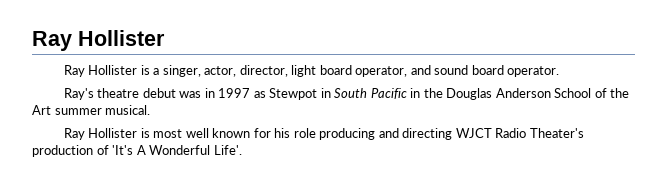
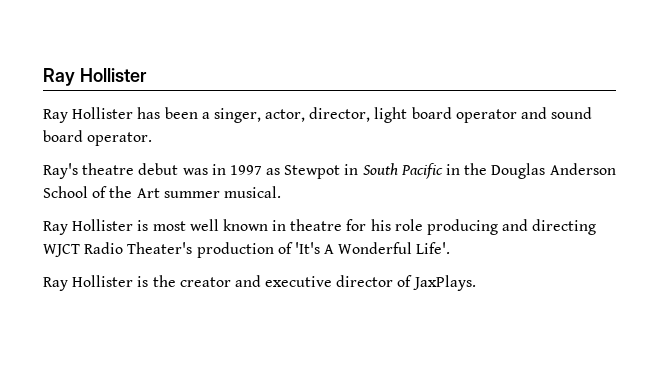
- Ray Hollister is a singer, actor, director, light board operator, and sound board operator.
+ Ray Hollister has been a singer, actor, director, light board operator and sound board operator.
- Ray Hollister is most well known for his role producing and directing WJCT Radio Theater's production of 'It's A Wonderful Life'.
+ Ray Hollister is most well known in theatre for his role producing and directing WJCT Radio Theater's production of 'It's A Wonderful Life'.
+ Ray Hollister is the creator and executive director of JaxPlays.

